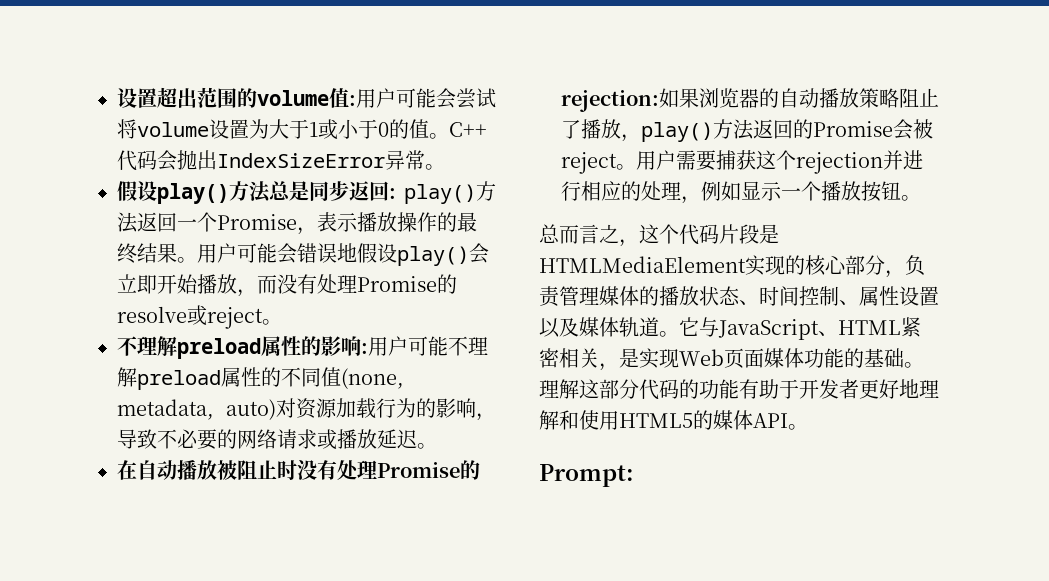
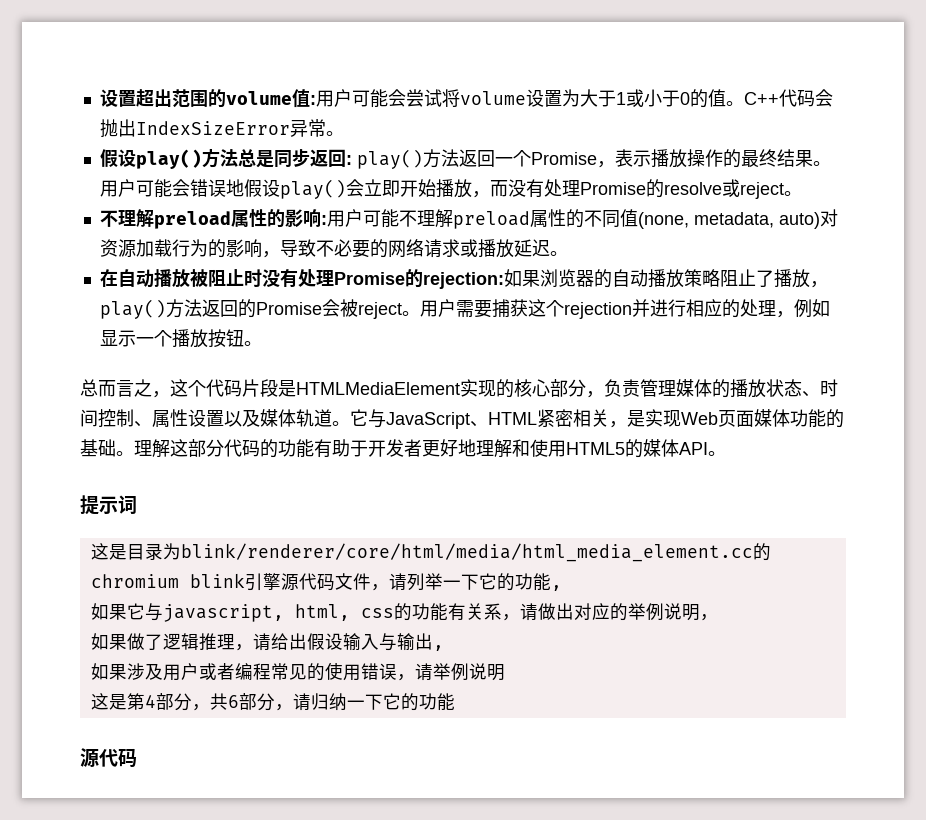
- Prompt:
+ 提示词
+ 这是目录为blink/renderer/core/html/media/html_media_element.cc的chromium blink引擎源代码文件，请列举一下它的功能,
+ 如果它与javascript, html, css的功能有关系，请做出对应的举例说明，
+ 如果做了逻辑推理，请给出假设输入与输出,
+ 如果涉及用户或者编程常见的使用错误，请举例说明
+ 这是第4部分，共6部分，请归纳一下它的功能
+ 源代码

